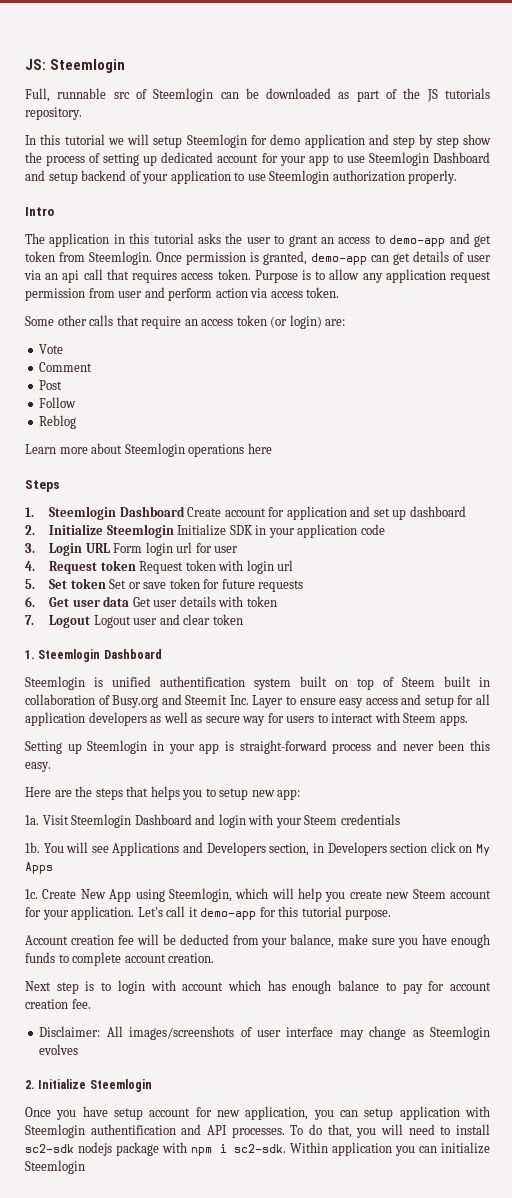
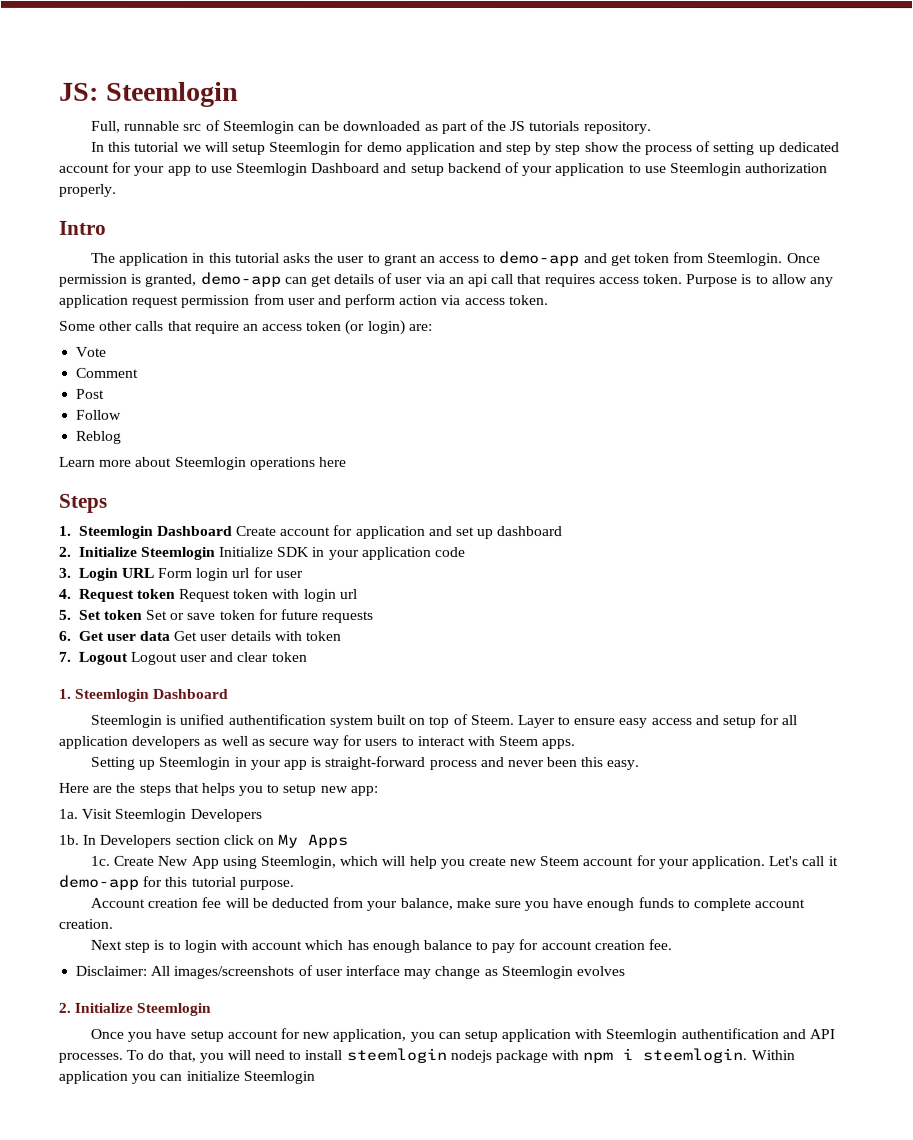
- Steemlogin is unified authentification system built on top of Steem built in collaboration of Busy.org and Steemit Inc. Layer to ensure easy access and setup for all application developers as well as secure way for users to interact with Steem apps.
+ Steemlogin is unified authentification system built on top of Steem. Layer to ensure easy access and setup for all application developers as well as secure way for users to interact with Steem apps.
- Visit Steemlogin Dashboard and login with your Steem credentials
- 1b. You will see Applications and Developers section, in Developers section click on My Apps
+ Visit Steemlogin Developers
+ 1b. In Developers section click on My Apps
- To do that, you will need to install sc2-sdk nodejs package with npm i sc2-sdk.
+ To do that, you will need to install steemlogin nodejs package with npm i steemlogin.

